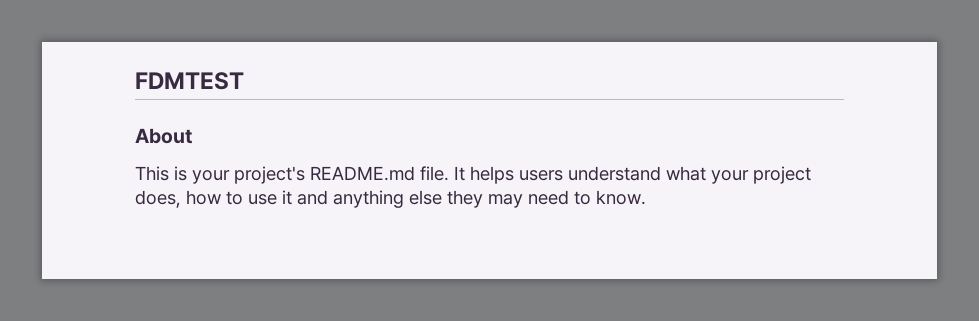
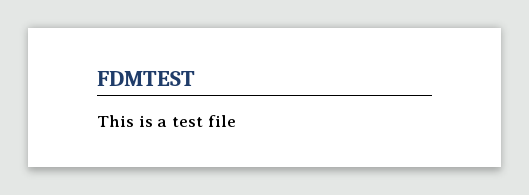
- About
- This is your project's README.md file. It helps users understand what your project does, how to use it and anything else they may need to know.
+ This is a test file

